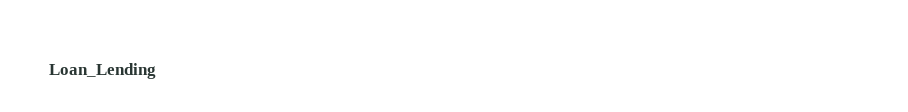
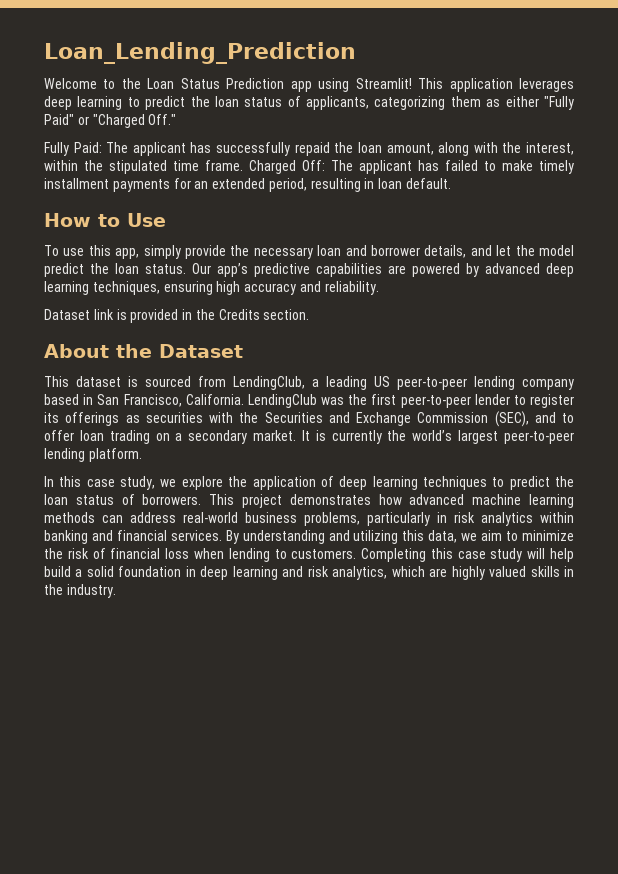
- Loan_Lending
+ Loan_Lending_Prediction
+ Welcome to the Loan Status Prediction app using Streamlit! This application leverages deep learning to predict the loan status of applicants, categorizing them as either "Fully Paid" or "Charged Off."
+ Fully Paid: The applicant has successfully repaid the loan amount, along with the interest, within the stipulated time frame. Charged Off: The applicant has failed to make timely installment payments for an extended period, resulting in loan default.
+ How to Use
+ To use this app, simply provide the necessary loan and borrower details, and let the model predict the loan status. Our app’s predictive capabilities are powered by advanced deep learning techniques, ensuring high accuracy and reliability.
+ Dataset link is provided in the Credits section.
+ About the Dataset
+ This dataset is sourced from LendingClub, a leading US peer-to-peer lending company based in San Francisco, California. LendingClub was the first peer-to-peer lender to register its offerings as securities with the Securities and Exchange Commission (SEC), and to offer loan trading on a secondary market. It is currently the world’s largest peer-to-peer lending platform.
+ In this case study, we explore the application of deep learning techniques to predict the loan status of borrowers. This project demonstrates how advanced machine learning methods can address real-world business problems, particularly in risk analytics within banking and financial services. By understanding and utilizing this data, we aim to minimize the risk of financial loss when lending to customers. Completing this case study will help build a solid foundation in deep learning and risk analytics, which are highly valued skills in the industry.

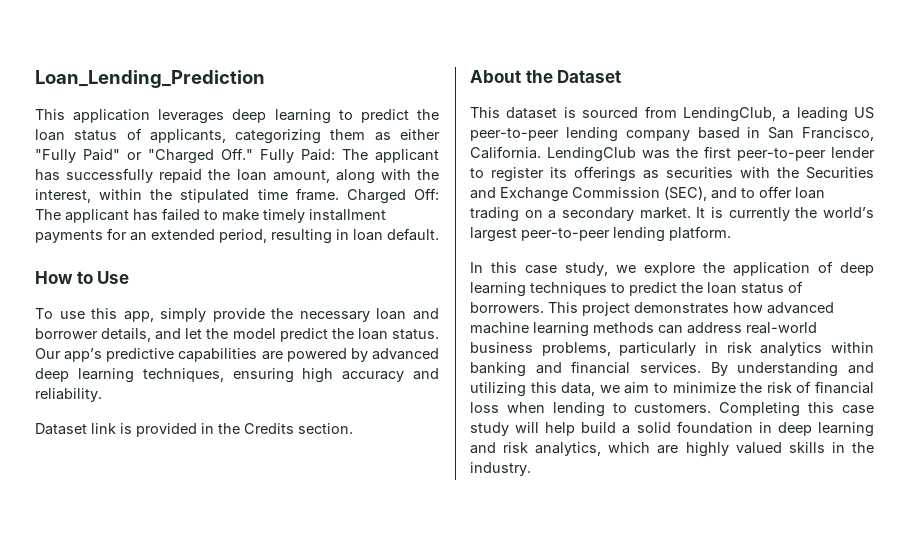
- Welcome to the Loan Status Prediction app using Streamlit! This application leverages deep learning to predict the loan status of applicants, categorizing them as either "Fully Paid" or "Charged Off."
- Fully Paid: The applicant has successfully repaid the loan amount, along with the interest, within the stipulated time frame.
+ This application leverages deep learning to predict the loan status of applicants, categorizing them as either "Fully Paid" or "Charged Off." Fully Paid: The applicant has successfully repaid the loan amount, along with the interest, within the stipulated time frame.

